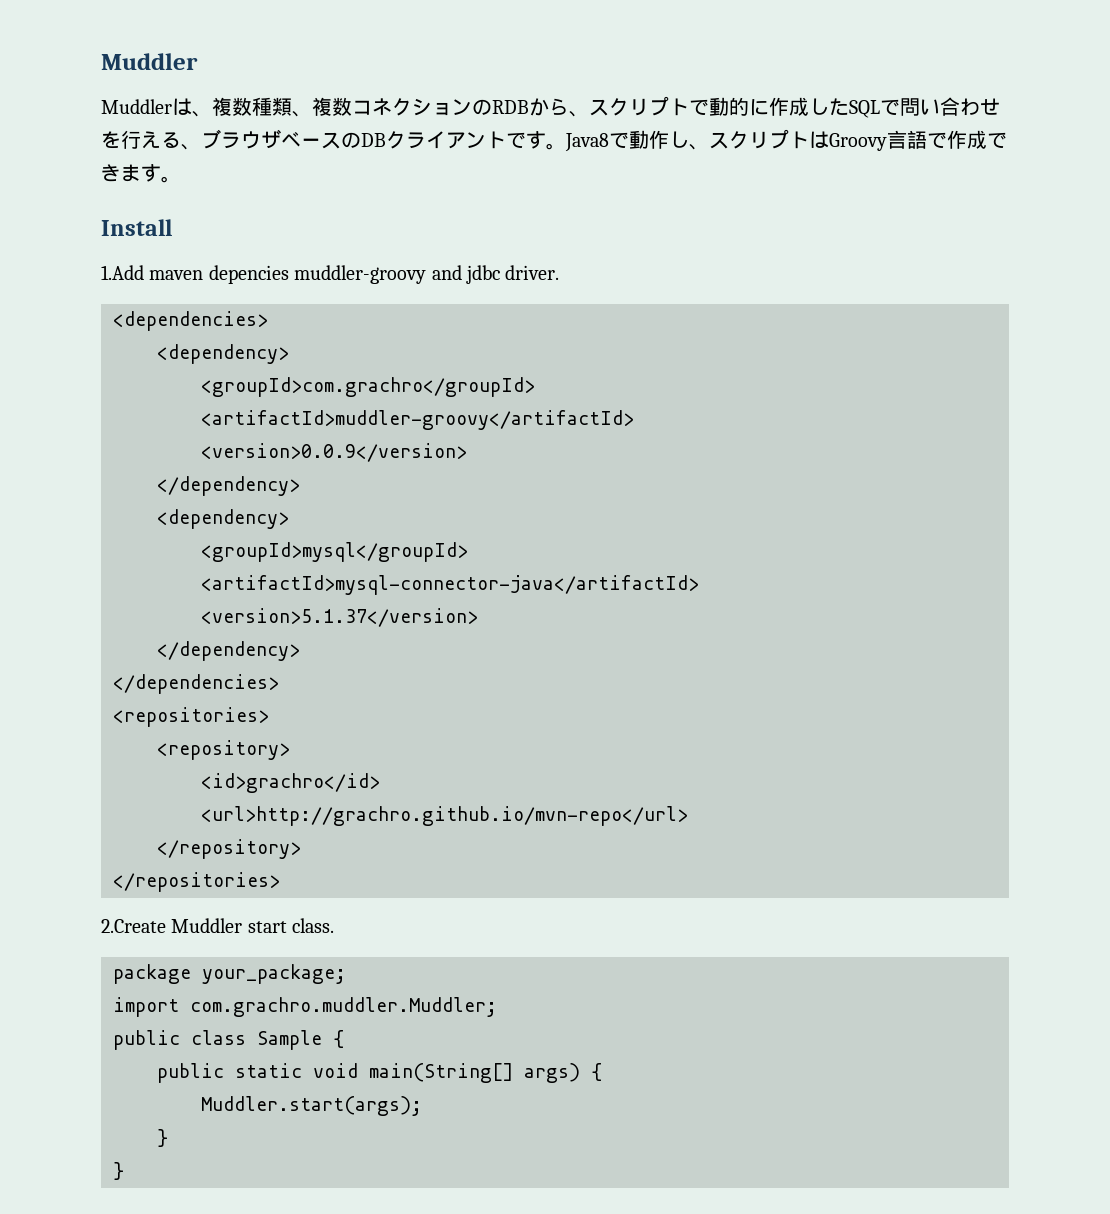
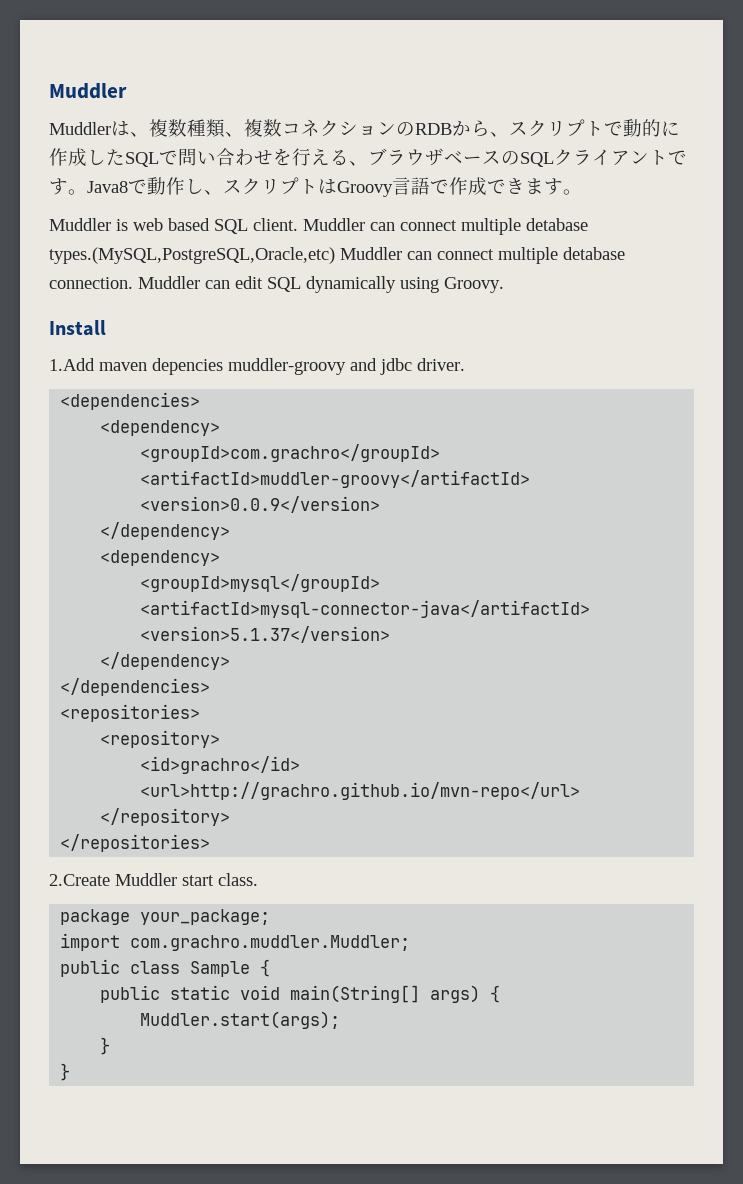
- Muddlerは、複数種類、複数コネクションのRDBから、スクリプトで動的に作成したSQLで問い合わせを行える、ブラウザベースのDBクライアントです。
+ Muddlerは、複数種類、複数コネクションのRDBから、スクリプトで動的に作成したSQLで問い合わせを行える、ブラウザベースのSQLクライアントです。
+ Muddler is web based SQL client. Muddler can connect multiple detabase types.(MySQL,PostgreSQL,Oracle,etc) Muddler can connect multiple detabase connection. Muddler can edit SQL dynamically using Groovy.

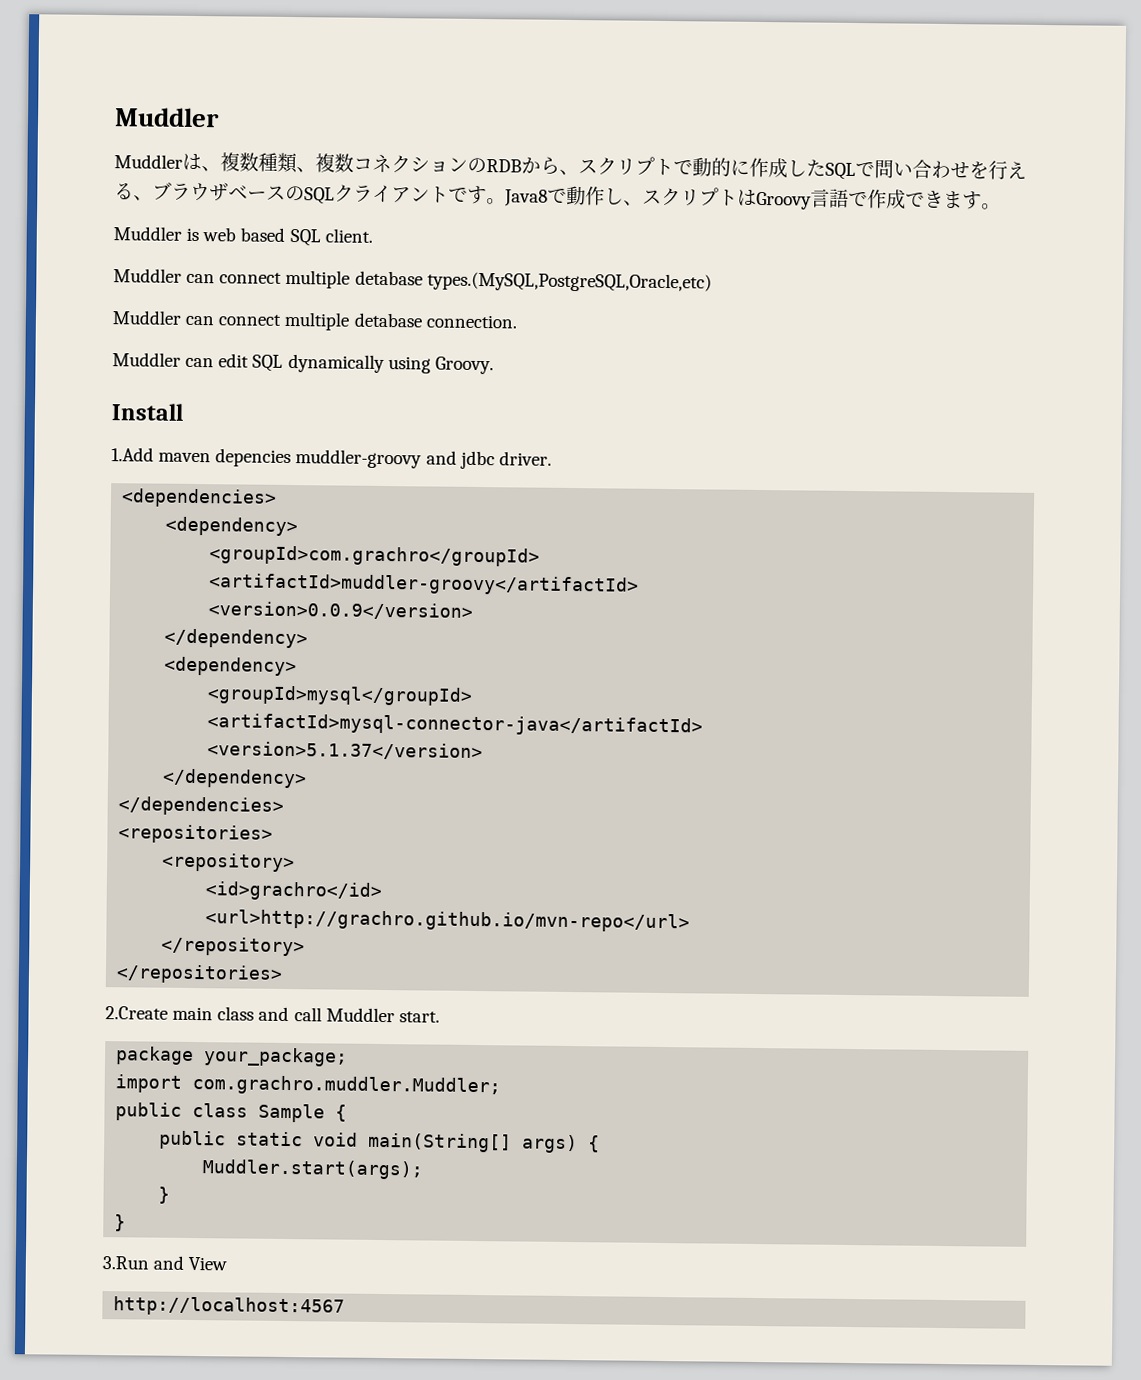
- Muddler is web based SQL client. Muddler can connect multiple detabase types.(MySQL,PostgreSQL,Oracle,etc) Muddler can connect multiple detabase connection. Muddler can edit SQL dynamically using Groovy.
+ Muddler is web based SQL client.
+ Muddler can connect multiple detabase types.(MySQL,PostgreSQL,Oracle,etc)
+ Muddler can connect multiple detabase connection.
+ Muddler can edit SQL dynamically using Groovy.
- 2.Create Muddler start class.
+ 2.Create main class and call Muddler start.
+ 3.Run and View
+ http://localhost:4567

